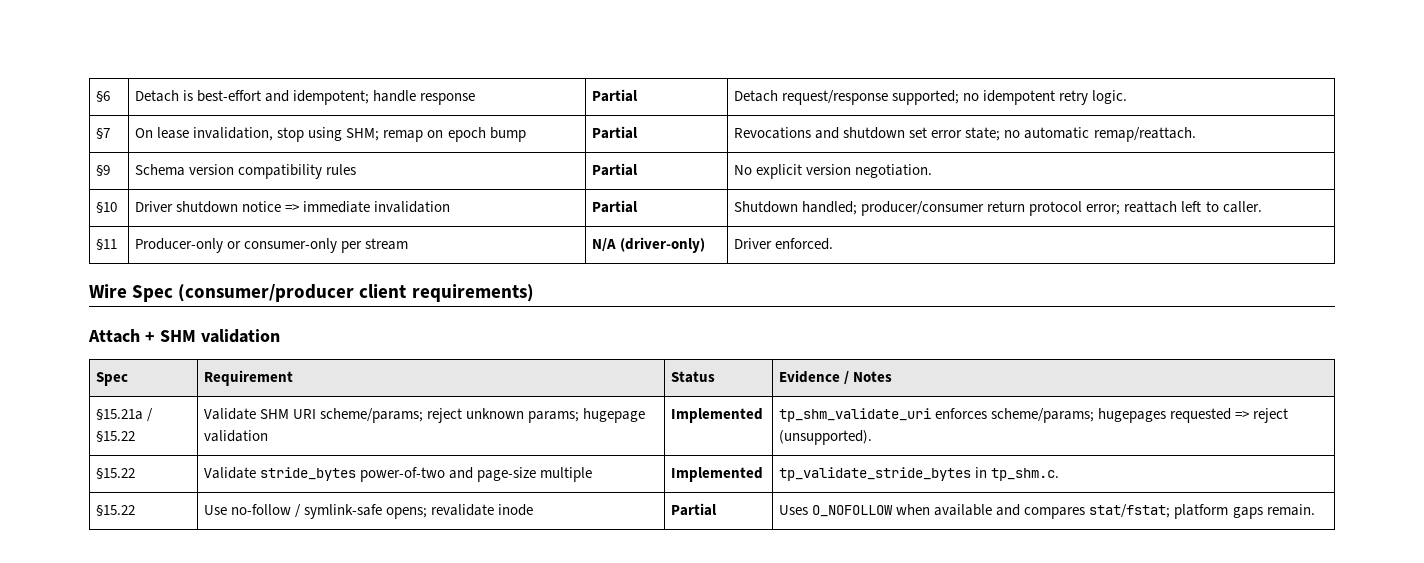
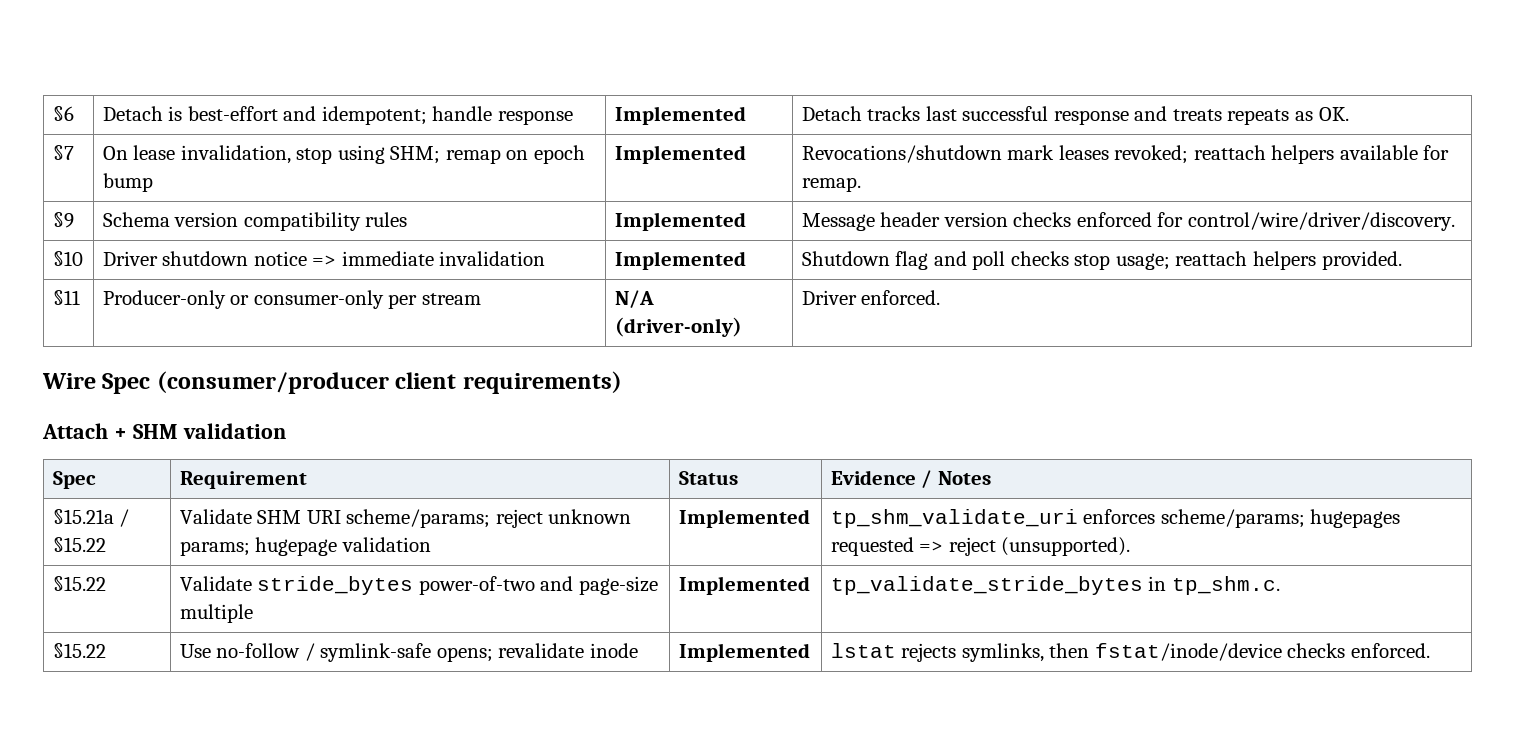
- §6 | Detach is best-effort and idempotent; handle response | Partial | Detach request/response supported; no idempotent retry logic.
+ §6 | Detach is best-effort and idempotent; handle response | Implemented | Detach tracks last successful response and treats repeats as OK.
- §7 | On lease invalidation, stop using SHM; remap on epoch bump | Partial | Revocations and shutdown set error state; no automatic remap/reattach.
+ §7 | On lease invalidation, stop using SHM; remap on epoch bump | Implemented | Revocations/shutdown mark leases revoked; reattach helpers available for remap.
- §9 | Schema version compatibility rules | Partial | No explicit version negotiation.
+ §9 | Schema version compatibility rules | Implemented | Message header version checks enforced for control/wire/driver/discovery.
- §10 | Driver shutdown notice => immediate invalidation | Partial | Shutdown handled; producer/consumer return protocol error; reattach left to caller.
+ §10 | Driver shutdown notice => immediate invalidation | Implemented | Shutdown flag and poll checks stop usage; reattach helpers provided.
- §15.22 | Use no-follow / symlink-safe opens; revalidate inode | Partial | Uses O_NOFOLLOW when available and compares stat/fstat; platform gaps remain.
+ §15.22 | Use no-follow / symlink-safe opens; revalidate inode | Implemented | lstat rejects symlinks, then fstat/inode/device checks enforced.

